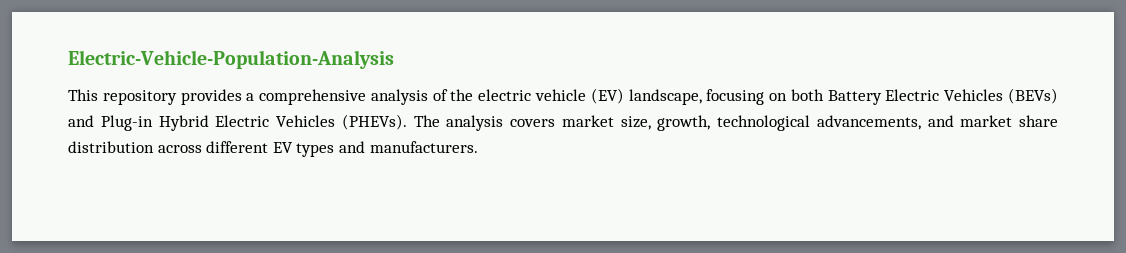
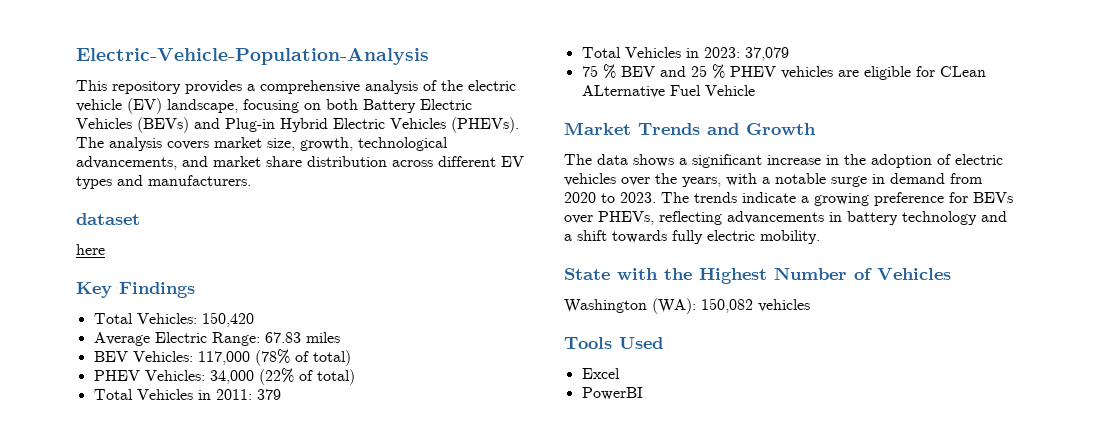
+ dataset
+ here
+ Key Findings
+ Total Vehicles: 150,420
+ Average Electric Range: 67.83 miles
+ BEV Vehicles: 117,000 (78% of total)
+ PHEV Vehicles: 34,000 (22% of total)
+ Total Vehicles in 2011: 379
+ Total Vehicles in 2023: 37,079
+ 75 % BEV and 25 % PHEV vehicles are eligible for CLean ALternative Fuel Vehicle
+ Market Trends and Growth
+ The data shows a significant increase in the adoption of electric vehicles over the years, with a notable surge in demand from 2020 to 2023. The trends indicate a growing preference for BEVs over PHEVs, reflecting advancements in battery technology and a shift towards fully electric mobility.
+ State with the Highest Number of Vehicles
+ Washington (WA): 150,082 vehicles
+ Tools Used
+ Excel
+ PowerBI

